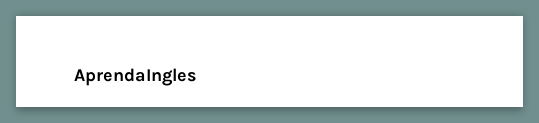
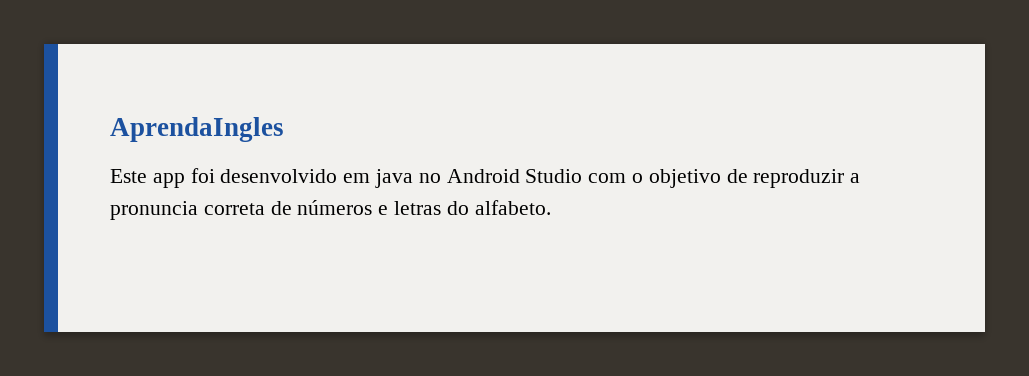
+ Este app foi desenvolvido em java no Android Studio com o objetivo de reproduzir a pronuncia correta de números e letras do alfabeto.

